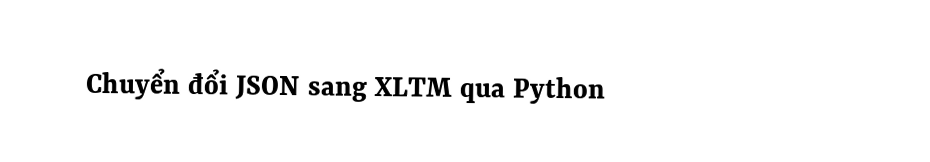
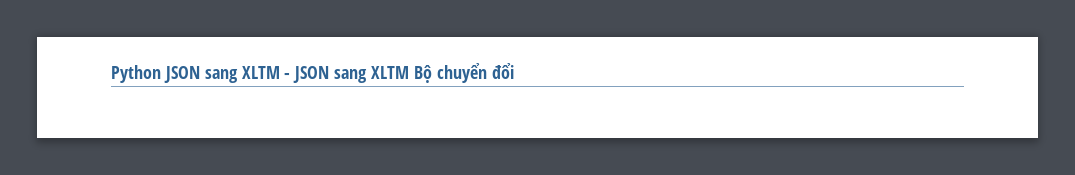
- Chuyển đổi JSON sang XLTM qua Python
+ Python JSON sang XLTM - JSON sang XLTM Bộ chuyển đổi

